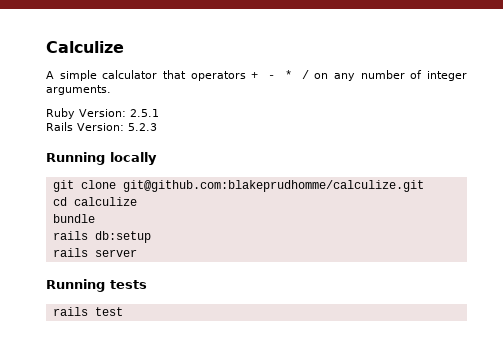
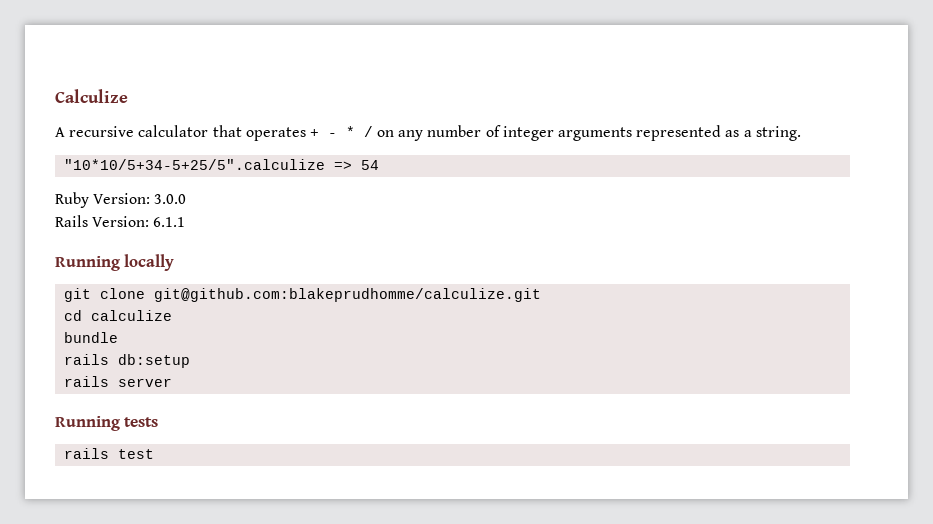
- A simple calculator that operators + - * / on any number of integer arguments.
+ A recursive calculator that operates + - * / on any number of integer arguments represented as a string.
+ "10*10/5+34-5+25/5".calculize => 54
- Ruby Version: 2.5.1
+ Ruby Version: 3.0.0
- Rails Version: 5.2.3
+ Rails Version: 6.1.1

